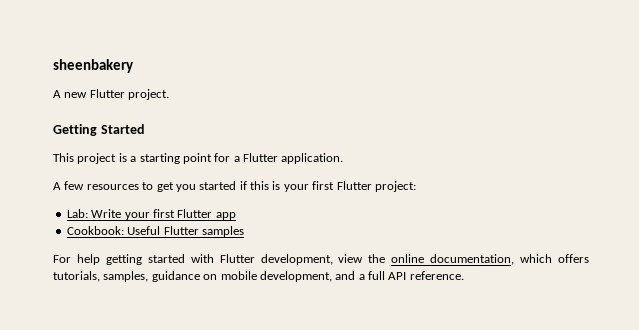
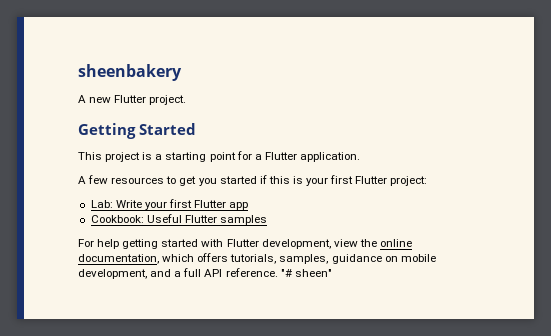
+ "# sheen"

